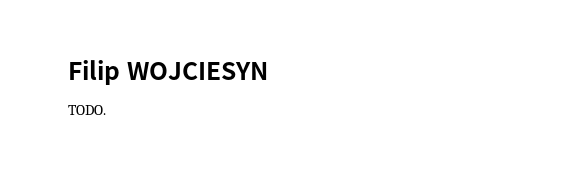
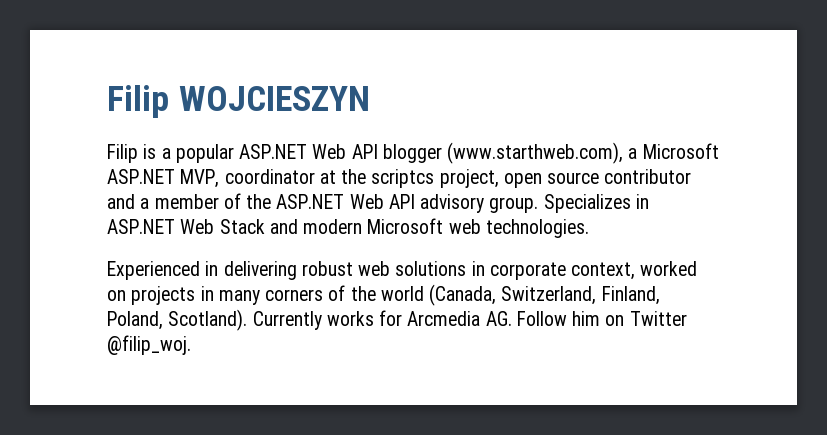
- Filip WOJCIESYN
- TODO.
+ Filip WOJCIESZYN
+ Filip is a popular ASP.NET Web API blogger (www.starthweb.com), a Microsoft ASP.NET MVP, coordinator at the scriptcs project, open source contributor and a member of the ASP.NET Web API advisory group. Specializes in ASP.NET Web Stack and modern Microsoft web technologies.
+ Experienced in delivering robust web solutions in corporate context, worked on projects in many corners of the world (Canada, Switzerland, Finland, Poland, Scotland). Currently works for Arcmedia AG. Follow him on Twitter @filip_woj.

